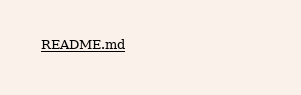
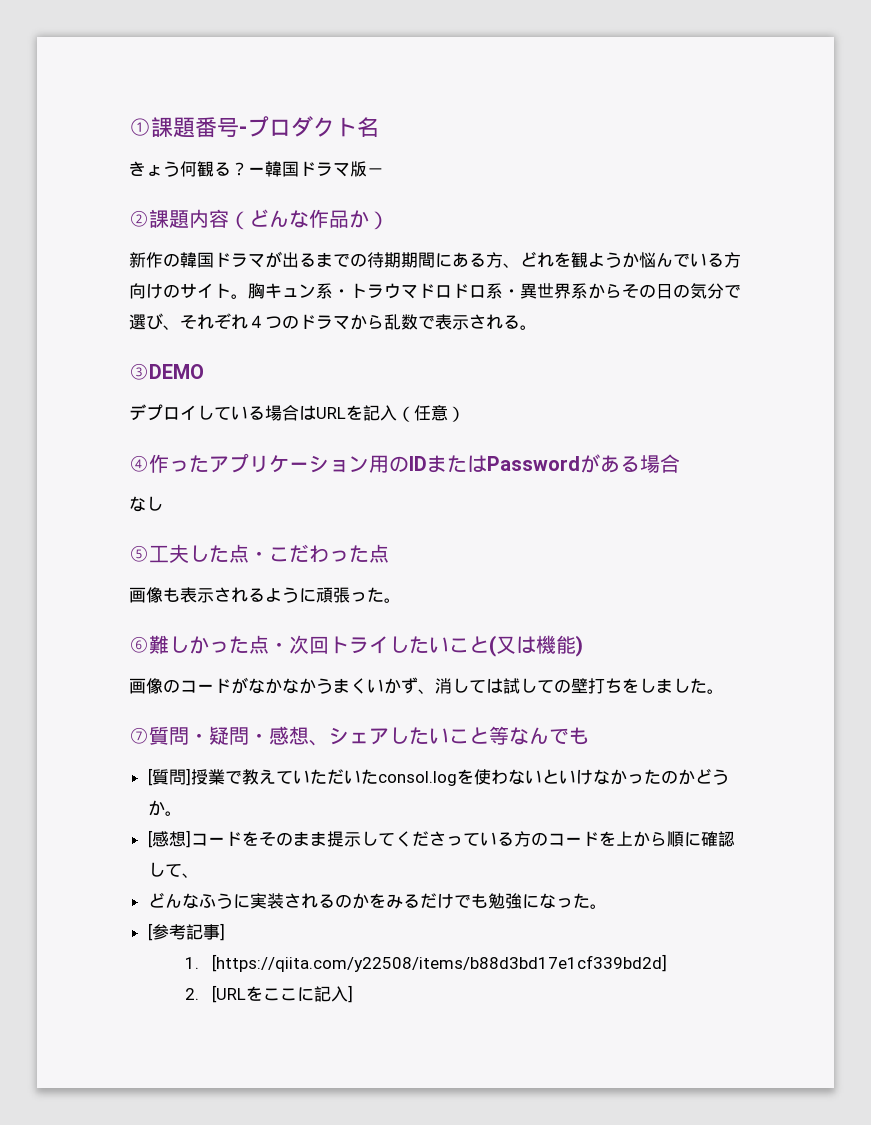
- README.md
+ ①課題番号-プロダクト名
+ きょう何観る？ー韓国ドラマ版－
+ ②課題内容（どんな作品か）
+ 新作の韓国ドラマが出るまでの待期期間にある方、どれを観ようか悩んでいる方向けのサイト。胸キュン系・トラウマドロドロ系・異世界系からその日の気分で選び、それぞれ４つのドラマから乱数で表示される。
+ ③DEMO
+ デプロイしている場合はURLを記入（任意）
+ ④作ったアプリケーション用のIDまたはPasswordがある場合
+ なし
+ ⑤工夫した点・こだわった点
+ 画像も表示されるように頑張った。
+ ⑥難しかった点・次回トライしたいこと(又は機能)
+ 画像のコードがなかなかうまくいかず、消しては試しての壁打ちをしました。
+ ⑦質問・疑問・感想、シェアしたいこと等なんでも
+ [質問]授業で教えていただいたconsol.logを使わないといけなかったのかどうか。
+ [感想]コードをそのまま提示してくださっている方のコードを上から順に確認して、
+ どんなふうに実装されるのかをみるだけでも勉強になった。
+ [参考記事]
+ 1. [https://qiita.com/y22508/items/b88d3bd17e1cf339bd2d]
+ 2. [URLをここに記入]

